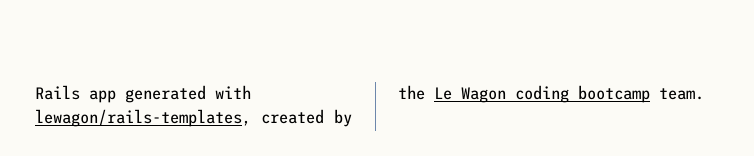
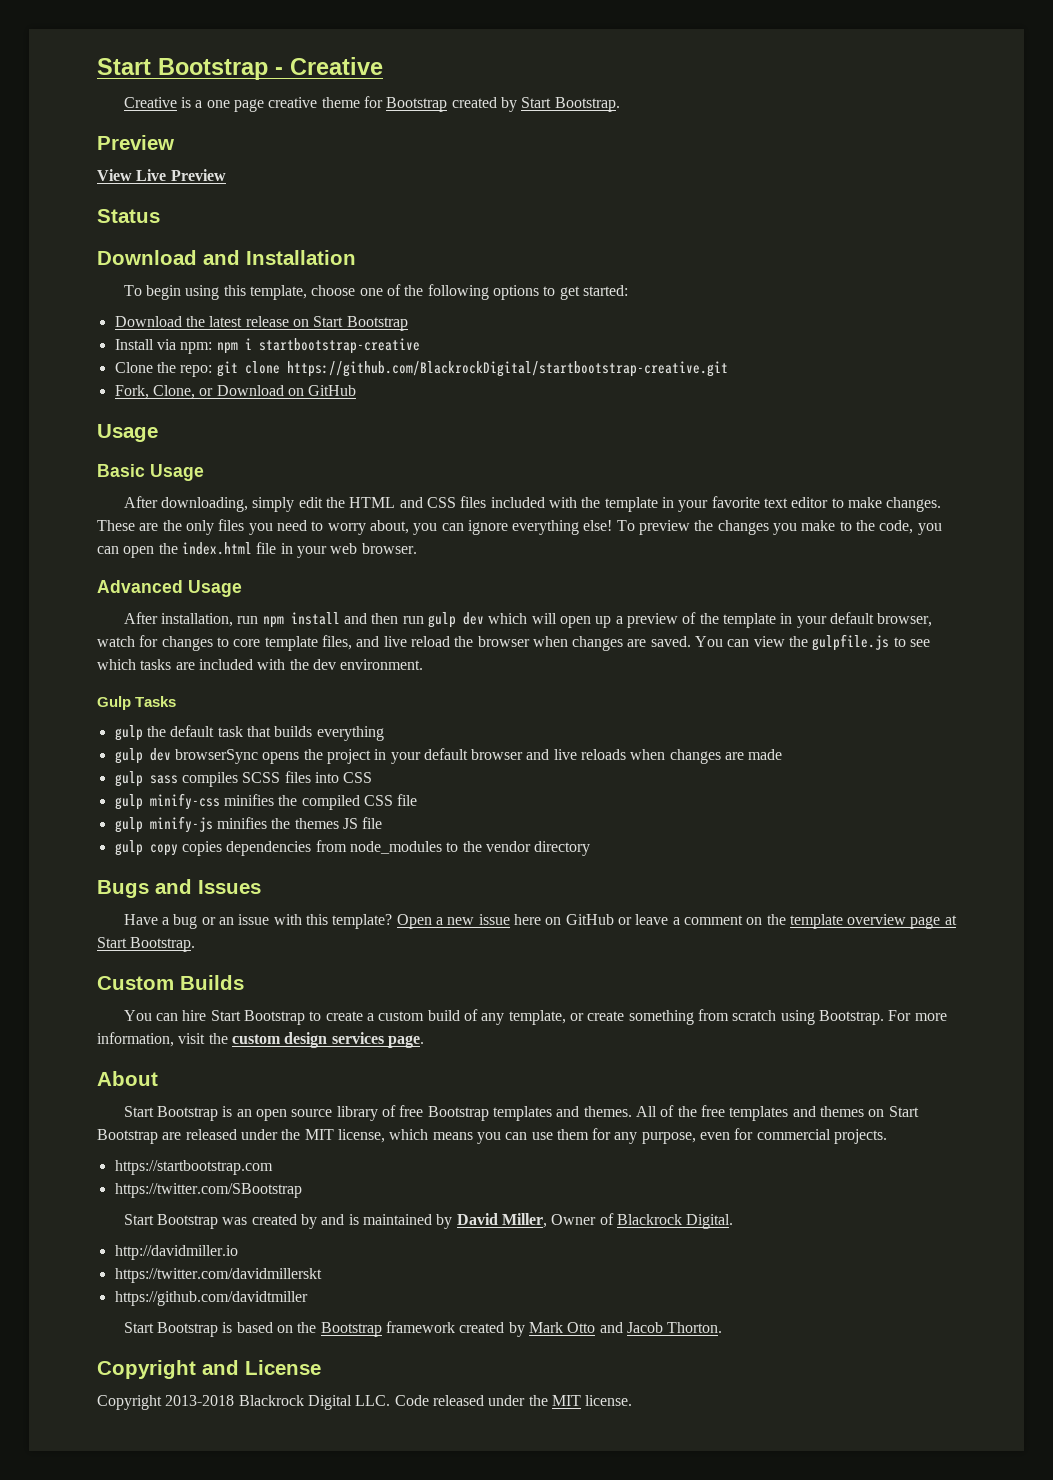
- Rails app generated with lewagon/rails-templates, created by the Le Wagon coding bootcamp team.
+ Start Bootstrap - Creative
+ Creative is a one page creative theme for Bootstrap created by Start Bootstrap.
+ Preview
+ View Live Preview
+ Status
+ Download and Installation
+ To begin using this template, choose one of the following options to get started:
+ Download the latest release on Start Bootstrap
+ Install via npm: npm i startbootstrap-creative
+ Clone the repo: git clone https://github.com/BlackrockDigital/startbootstrap-creative.git
+ Fork, Clone, or Download on GitHub
+ Usage
+ Basic Usage
+ After downloading, simply edit the HTML and CSS files included with the template in your favorite text editor to make changes. These are the only files you need to worry about, you can ignore everything else! To preview the changes you make to the code, you can open the index.html file in your web browser.
+ Advanced Usage
+ After installation, run npm install and then run gulp dev which will open up a preview of the template in your default browser, watch for changes to core template files, and live reload the browser when changes are saved. You can view the gulpfile.js to see which tasks are included with the dev environment.
+ Gulp Tasks
+ gulp the default task that builds everything
+ gulp dev browserSync opens the project in your default browser and live reloads when changes are made
+ gulp sass compiles SCSS files into CSS
+ gulp minify-css minifies the compiled CSS file
+ gulp minify-js minifies the themes JS file
+ gulp copy copies dependencies from node_modules to the vendor directory
+ Bugs and Issues
+ Have a bug or an issue with this template? Open a new issue here on GitHub or leave a comment on the template overview page at Start Bootstrap.
+ Custom Builds
+ You can hire Start Bootstrap to create a custom build of any template, or create something from scratch using Bootstrap. For more information, visit the custom design services page.
+ About
+ Start Bootstrap is an open source library of free Bootstrap templates and themes. All of the free templates and themes on Start Bootstrap are released under the MIT license, which means you can use them for any purpose, even for commercial projects.
+ https://startbootstrap.com
+ https://twitter.com/SBootstrap
+ Start Bootstrap was created by and is maintained by David Miller, Owner of Blackrock Digital.
+ http://davidmiller.io
+ https://twitter.com/davidmillerskt
+ https://github.com/davidtmiller
+ Start Bootstrap is based on the Bootstrap framework created by Mark Otto and Jacob Thorton.
+ Copyright and License
+ Copyright 2013-2018 Blackrock Digital LLC. Code released under the MIT license.

